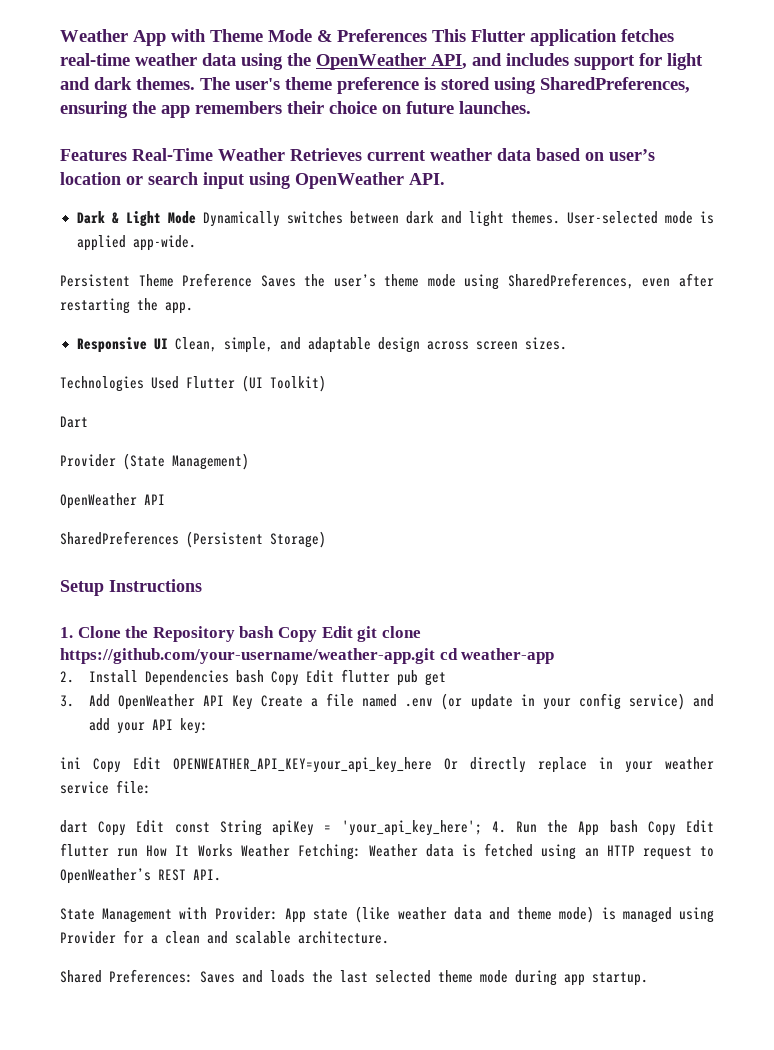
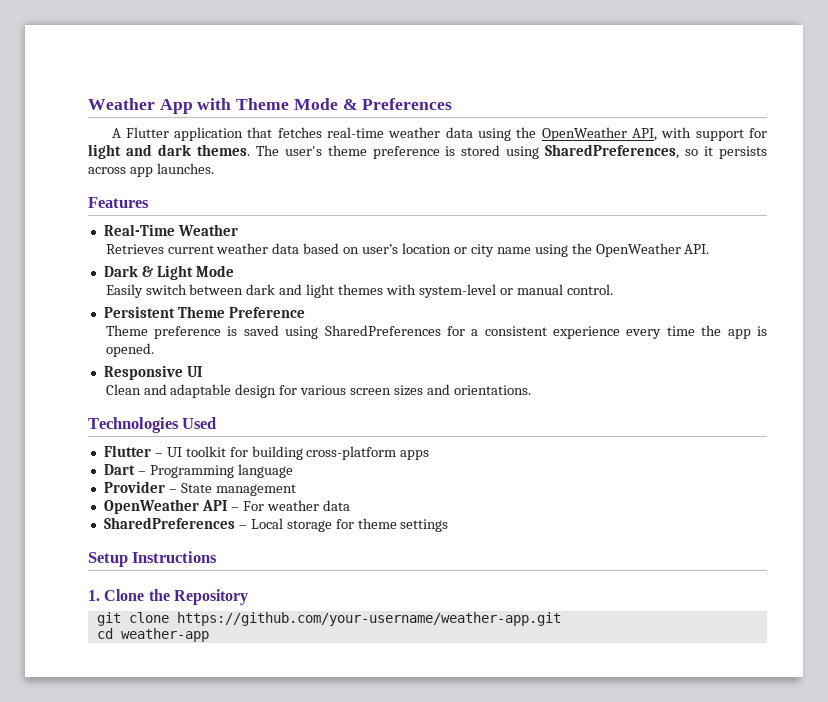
- Weather App with Theme Mode & Preferences This Flutter application fetches real-time weather data using the OpenWeather API, and includes support for light and dark themes.
+ Weather App with Theme Mode & Preferences
+ A Flutter application that fetches real-time weather data using the OpenWeather API, with support for light and dark themes.
- The user's theme preference is stored using SharedPreferences, ensuring the app remembers their choice on future launches.
+ The user's theme preference is stored using SharedPreferences, so it persists across app launches.
- Features Real-Time Weather Retrieves current weather data based on user’s location or search input using OpenWeather API.
+ Features
+ Real-Time Weather
+ Retrieves current weather data based on user’s location or city name using the OpenWeather API.
- Dark & Light Mode Dynamically switches between dark and light themes. User-selected mode is applied app-wide.
- Persistent Theme Preference Saves the user’s theme mode using SharedPreferences, even after restarting the app.
+ Dark & Light Mode
+ Easily switch between dark and light themes with system-level or manual control.
+ Persistent Theme Preference
+ Theme preference is saved using SharedPreferences for a consistent experience every time the app is opened.
- Responsive UI Clean, simple, and adaptable design across screen sizes.
- Technologies Used Flutter (UI Toolkit)
- Dart
- Provider (State Management)
- OpenWeather API
- SharedPreferences (Persistent Storage)
+ Responsive UI
+ Clean and adaptable design for various screen sizes and orientations.
+ Technologies Used
+ Flutter – UI toolkit for building cross-platform apps
+ Dart – Programming language
+ Provider – State management
+ OpenWeather API – For weather data
+ SharedPreferences – Local storage for theme settings
- 1. Clone the Repository bash Copy Edit git clone https://github.com/your-username/weather-app.git cd weather-app
+ 1. Clone the Repository
+ git clone https://github.com/your-username/weather-app.git
+ cd weather-app
- 2. Install Dependencies bash Copy Edit flutter pub get
- 3. Add OpenWeather API Key Create a file named .env (or update in your config service) and add your API key:
- ini Copy Edit OPENWEATHER_API_KEY=your_api_key_here Or directly replace in your weather service file:
- dart Copy Edit const String apiKey = 'your_api_key_here'; 4. Run the App bash Copy Edit flutter run How It Works Weather Fetching: Weather data is fetched using an HTTP request to OpenWeather’s REST API.
- State Management with Provider: App state (like weather data and theme mode) is managed using Provider for a clean and scalable architecture.
- Shared Preferences: Saves and loads the last selected theme mode during app startup.

